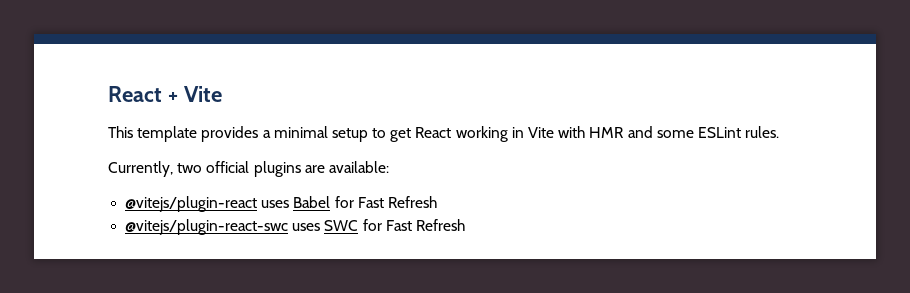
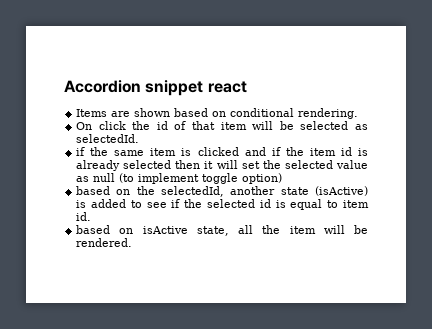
- React + Vite
- This template provides a minimal setup to get React working in Vite with HMR and some ESLint rules.
- Currently, two official plugins are available:
- @vitejs/plugin-react uses Babel for Fast Refresh
- @vitejs/plugin-react-swc uses SWC for Fast Refresh
+ Accordion snippet react
+ Items are shown based on conditional rendering.
+ On click the id of that item will be selected as selectedId.
+ if the same item is clicked and if the item id is already selected then it will set the selected value as null (to implement toggle option)
+ based on the selectedId, another state (isActive) is added to see if the selected id is equal to item id.
+ based on isActive state, all the item will be rendered.

